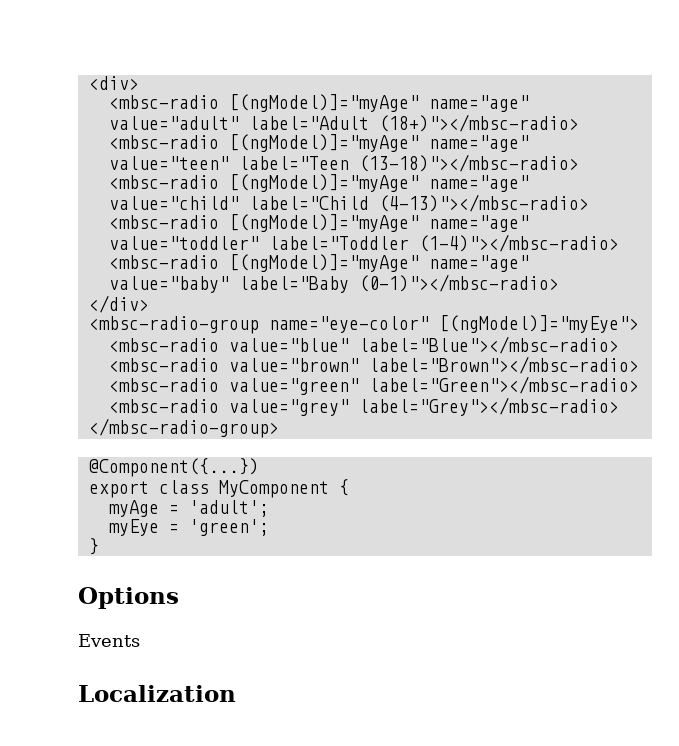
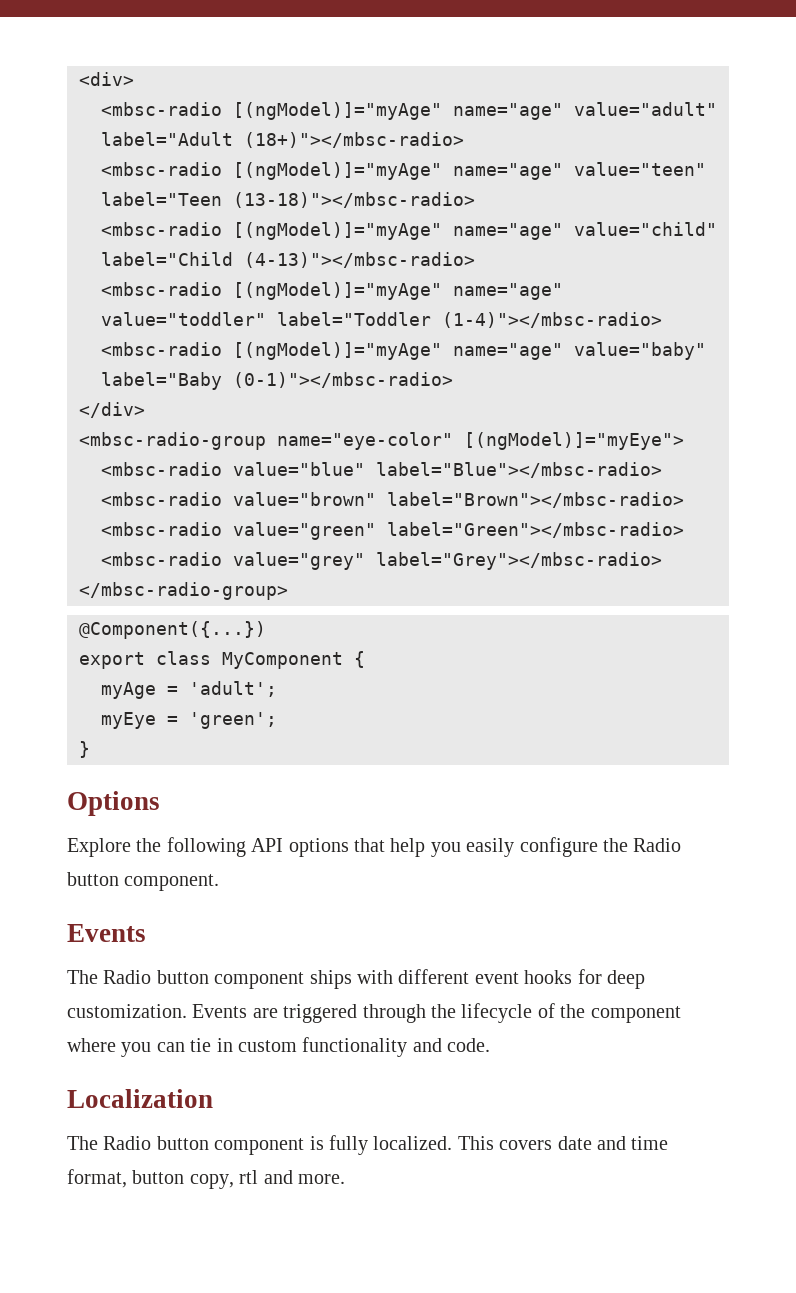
+ Explore the following API options that help you easily configure the Radio button component.
  Events
+ The Radio button component ships with different event hooks for deep customization. Events are triggered through the lifecycle of the component where you can tie in custom functionality and code.
  Localization
+ The Radio button component is fully localized. This covers date and time format, button copy, rtl and more.

